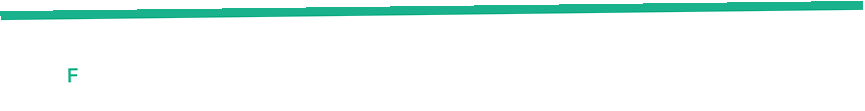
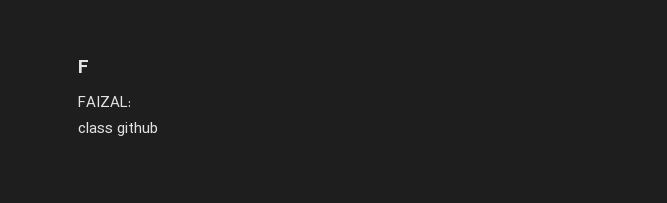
+ FAIZAL:
+ class github

